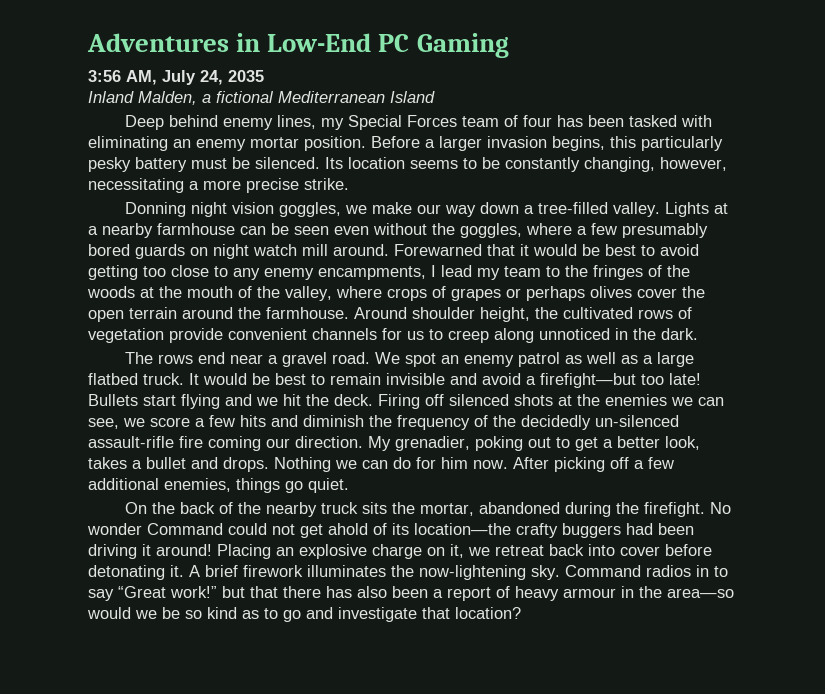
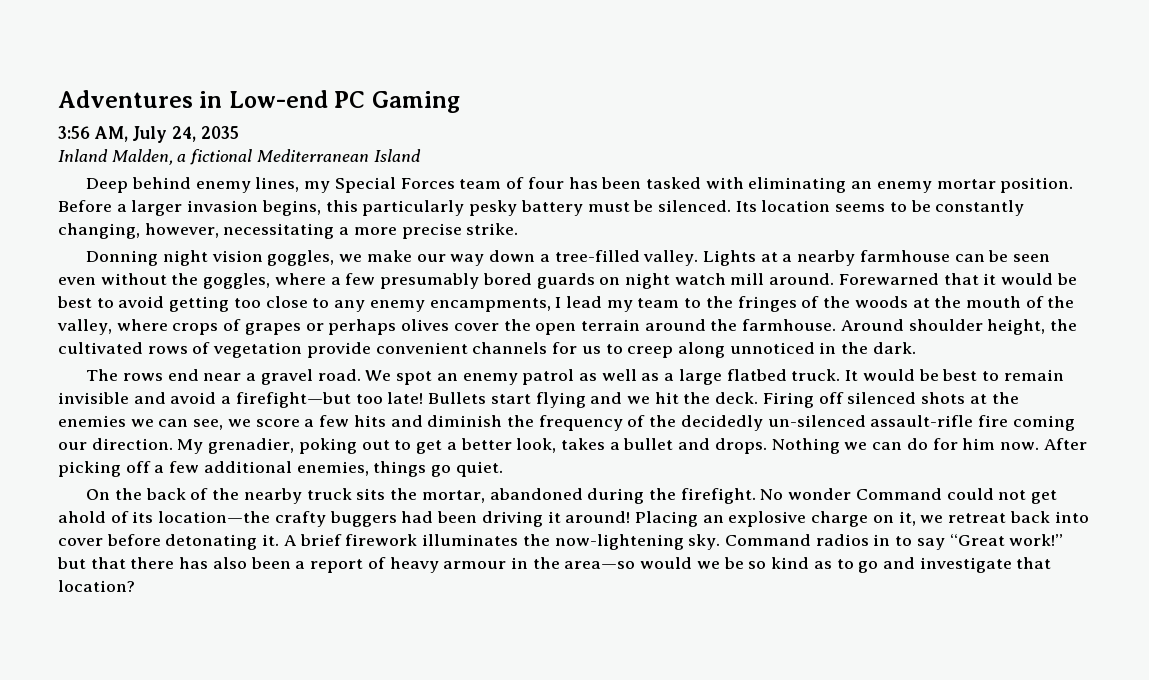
- Adventures in Low-End PC Gaming
+ Adventures in Low-end PC Gaming

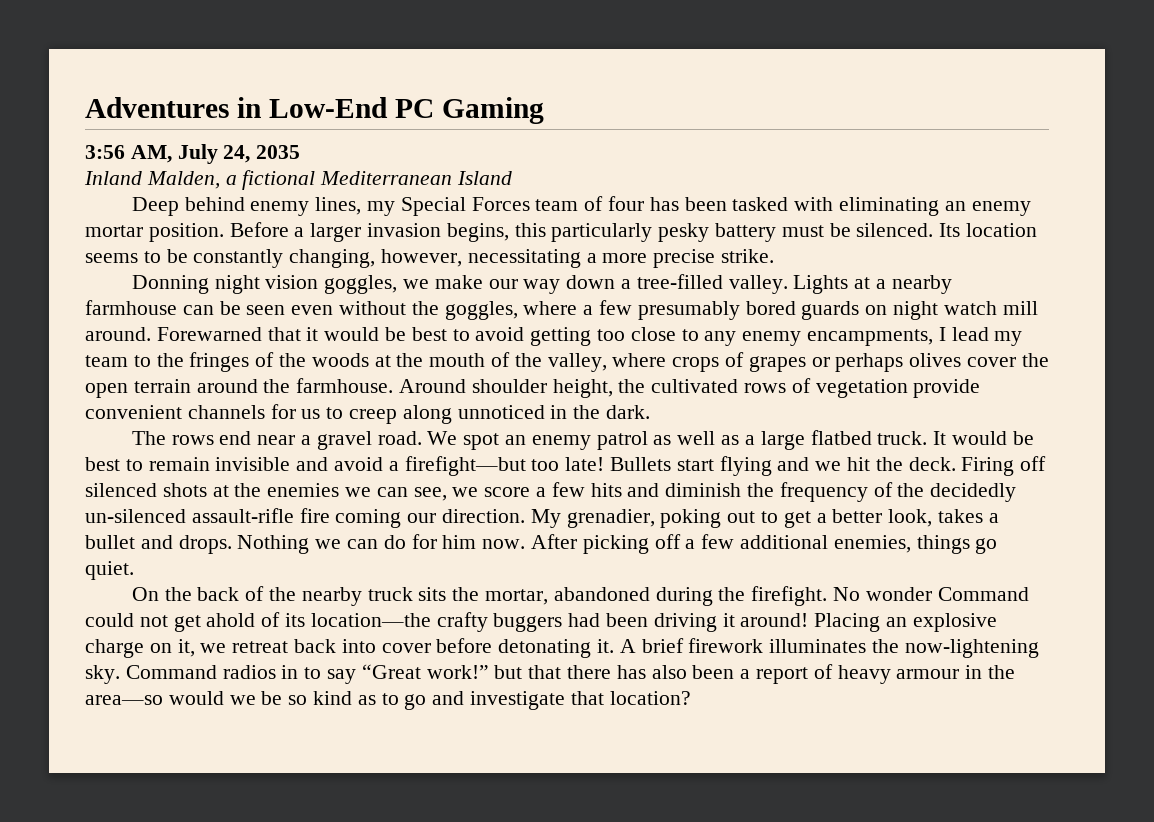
- Adventures in Low-end PC Gaming
+ Adventures in Low-End PC Gaming

